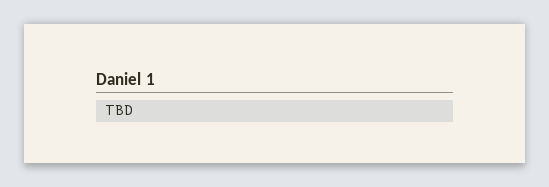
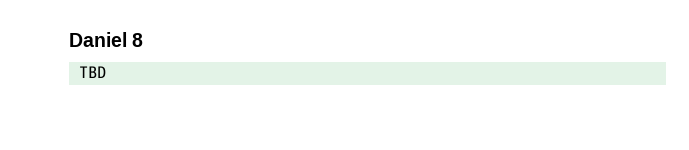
- Daniel 1
+ Daniel 8

